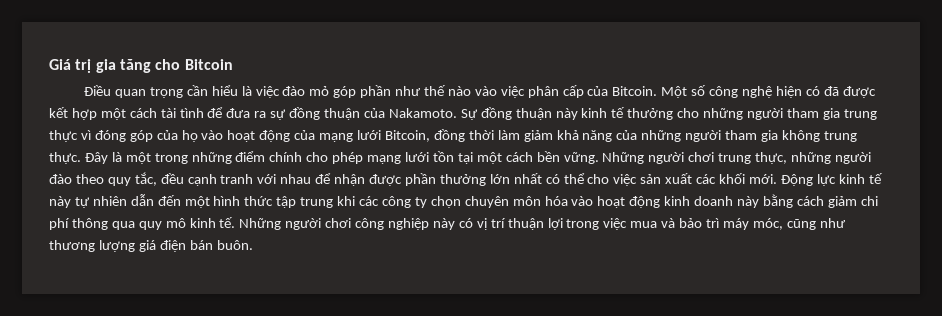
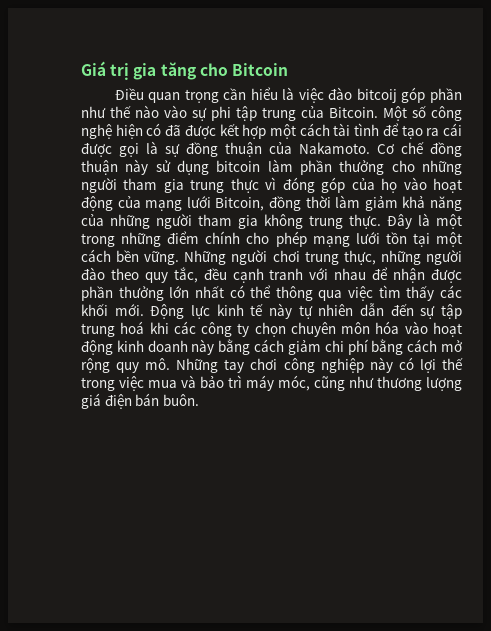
- Điều quan trọng cần hiểu là việc đào mỏ góp phần như thế nào vào việc phân cấp của Bitcoin.
+ Điều quan trọng cần hiểu là việc đào bitcoij góp phần như thế nào vào sự phi tập trung của Bitcoin.
- Một số công nghệ hiện có đã được kết hợp một cách tài tình để đưa ra sự đồng thuận của Nakamoto.
+ Một số công nghệ hiện có đã được kết hợp một cách tài tình để tạo ra cái được gọi là sự đồng thuận của Nakamoto.
- Sự đồng thuận này kinh tế thưởng cho những người tham gia trung thực vì đóng góp của họ vào hoạt động của mạng lưới Bitcoin, đồng thời làm giảm khả năng của những người tham gia không trung thực.
+ Cơ chế đồng thuận này sử dụng bitcoin làm phần thưởng cho những người tham gia trung thực vì đóng góp của họ vào hoạt động của mạng lưới Bitcoin, đồng thời làm giảm khả năng của những người tham gia không trung thực.
- Những người chơi trung thực, những người đào theo quy tắc, đều cạnh tranh với nhau để nhận được phần thưởng lớn nhất có thể cho việc sản xuất các khối mới.
+ Những người chơi trung thực, những người đào theo quy tắc, đều cạnh tranh với nhau để nhận được phần thưởng lớn nhất có thể thông qua việc tìm thấy các khối mới.
- Động lực kinh tế này tự nhiên dẫn đến một hình thức tập trung khi các công ty chọn chuyên môn hóa vào hoạt động kinh doanh này bằng cách giảm chi phí thông qua quy mô kinh tế. Những người chơi công nghiệp này có vị trí thuận lợi trong việc mua và bảo trì máy móc, cũng như thương lượng giá điện bán buôn.
+ Động lực kinh tế này tự nhiên dẫn đến sự tập trung hoá khi các công ty chọn chuyên môn hóa vào hoạt động kinh doanh này bằng cách giảm chi phí bằng cách mở rộng quy mô. Những tay chơi công nghiệp này có lợi thế trong việc mua và bảo trì máy móc, cũng như thương lượng giá điện bán buôn.

